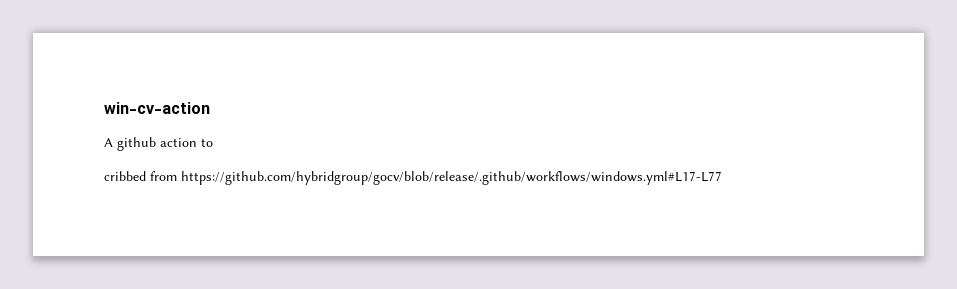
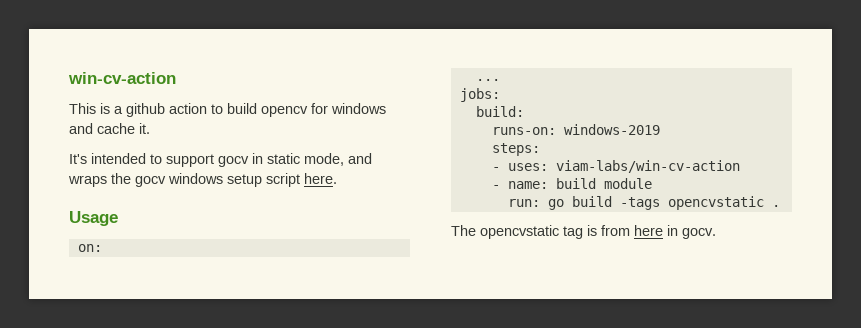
- A github action to
- cribbed from https://github.com/hybridgroup/gocv/blob/release/.github/workflows/windows.yml#L17-L77
+ This is a github action to build opencv for windows and cache it.
+ It's intended to support gocv in static mode, and wraps the gocv windows setup script here.
+ Usage
+ on:
+ ...
+ jobs:
+ build:
+ runs-on: windows-2019
+ steps:
+ - uses: viam-labs/win-cv-action
+ - name: build module
+ run: go build -tags opencvstatic .
+ The opencvstatic tag is from here in gocv.

